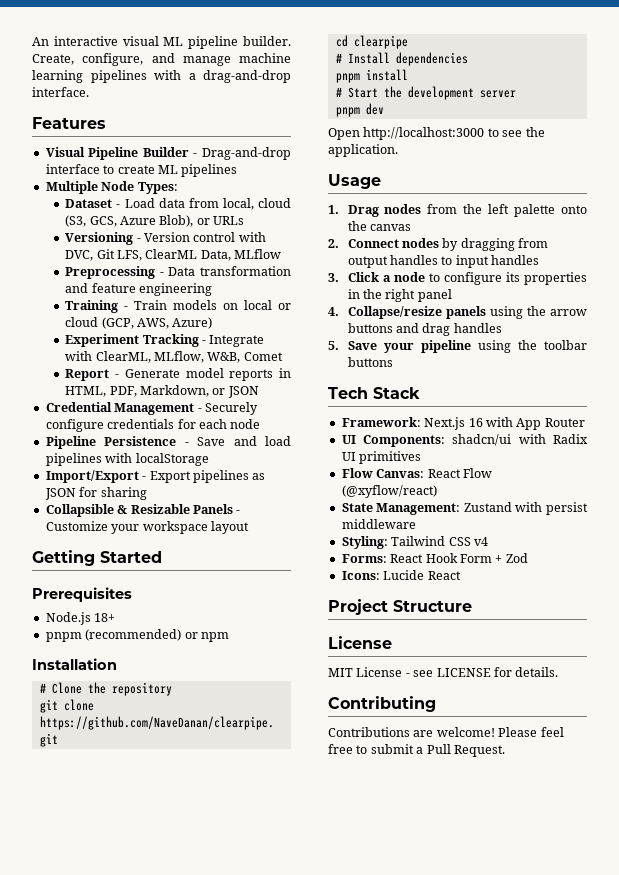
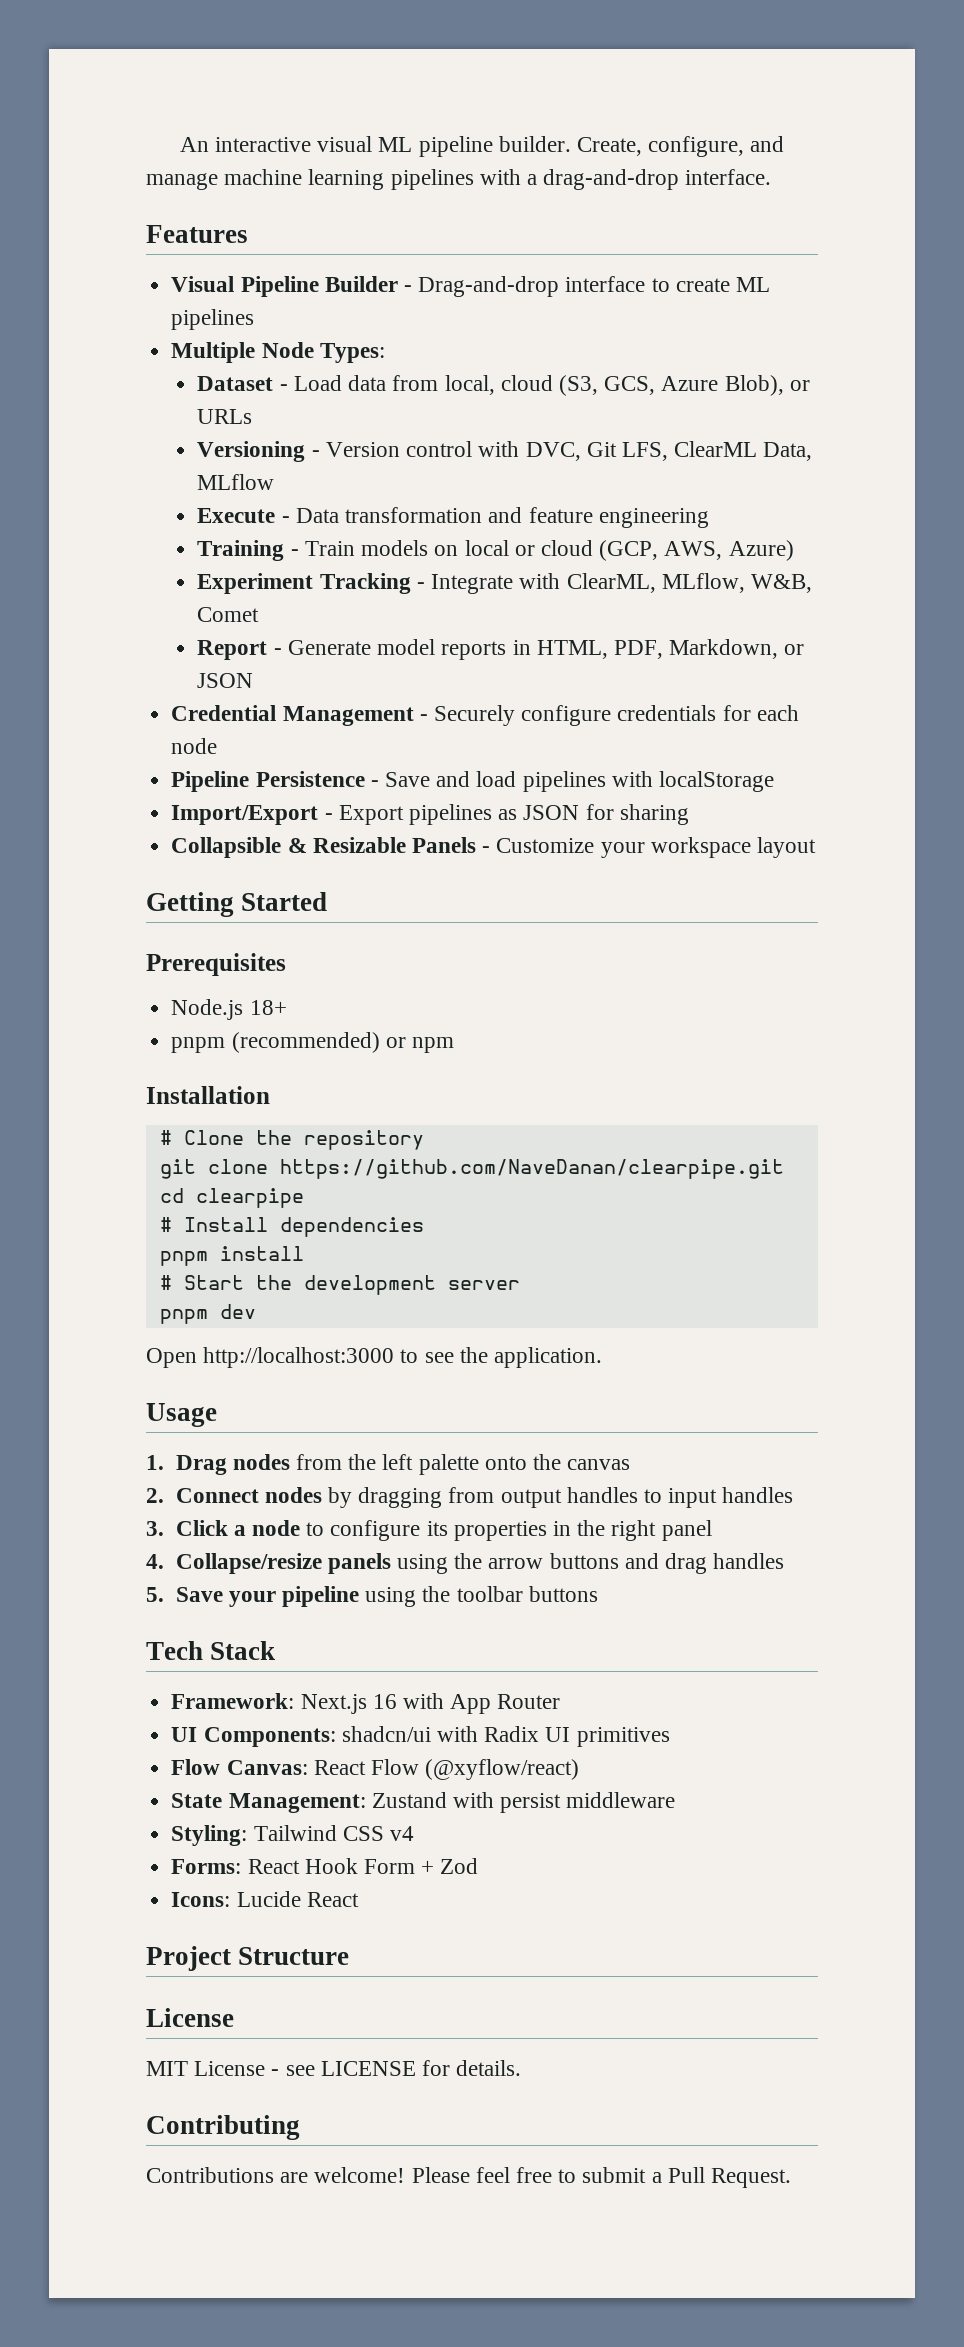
- Preprocessing - Data transformation and feature engineering
+ Execute - Data transformation and feature engineering

